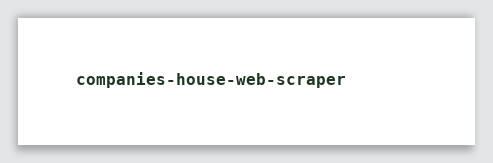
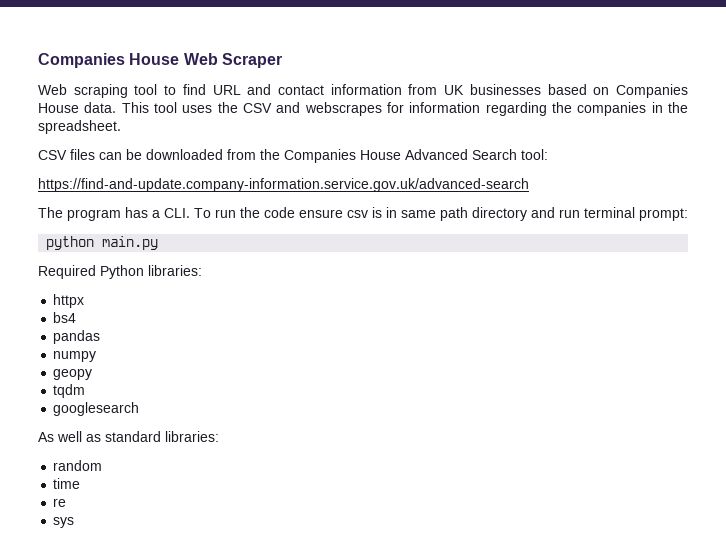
- companies-house-web-scraper
+ Companies House Web Scraper
+ Web scraping tool to find URL and contact information from UK businesses based on Companies House data. This tool uses the CSV and webscrapes for information regarding the companies in the spreadsheet.
+ CSV files can be downloaded from the Companies House Advanced Search tool:
+ https://find-and-update.company-information.service.gov.uk/advanced-search
+ The program has a CLI. To run the code ensure csv is in same path directory and run terminal prompt:
+ python main.py
+ Required Python libraries:
+ httpx
+ bs4
+ pandas
+ numpy
+ geopy
+ tqdm
+ googlesearch
+ As well as standard libraries:
+ random
+ time
+ re
+ sys

